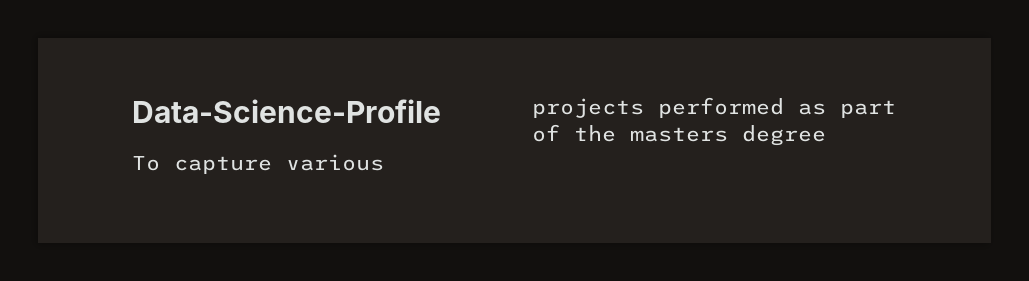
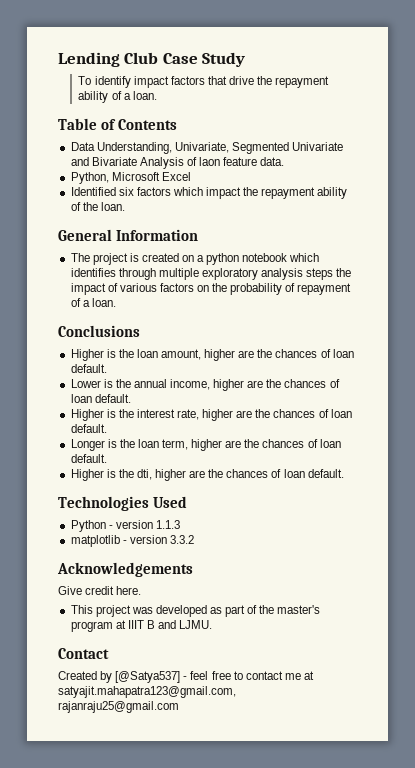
- Data-Science-Profile
- To capture various projects performed as part of the masters degree
+ Lending Club Case Study
+ To identify impact factors that drive the repayment ability of a loan.
+ Table of Contents
+ Data Understanding, Univariate, Segmented Univariate and Bivariate Analysis of laon feature data.
+ Python, Microsoft Excel
+ Identified six factors which impact the repayment ability of the loan.
+ General Information
+ The project is created on a python notebook which identifies through multiple exploratory analysis steps the impact of various factors on the probability of repayment of a loan.
+ Conclusions
+ Higher is the loan amount, higher are the chances of loan default.
+ Lower is the annual income, higher are the chances of loan default.
+ Higher is the interest rate, higher are the chances of loan default.
+ Longer is the loan term, higher are the chances of loan default.
+ Higher is the dti, higher are the chances of loan default.
+ Technologies Used
+ Python - version 1.1.3
+ matplotlib - version 3.3.2
+ Acknowledgements
+ Give credit here.
+ This project was developed as part of the master's program at IIIT B and LJMU.
+ Contact
+ Created by [@Satya537] - feel free to contact me at satyajit.mahapatra123@gmail.com, rajanraju25@gmail.com

